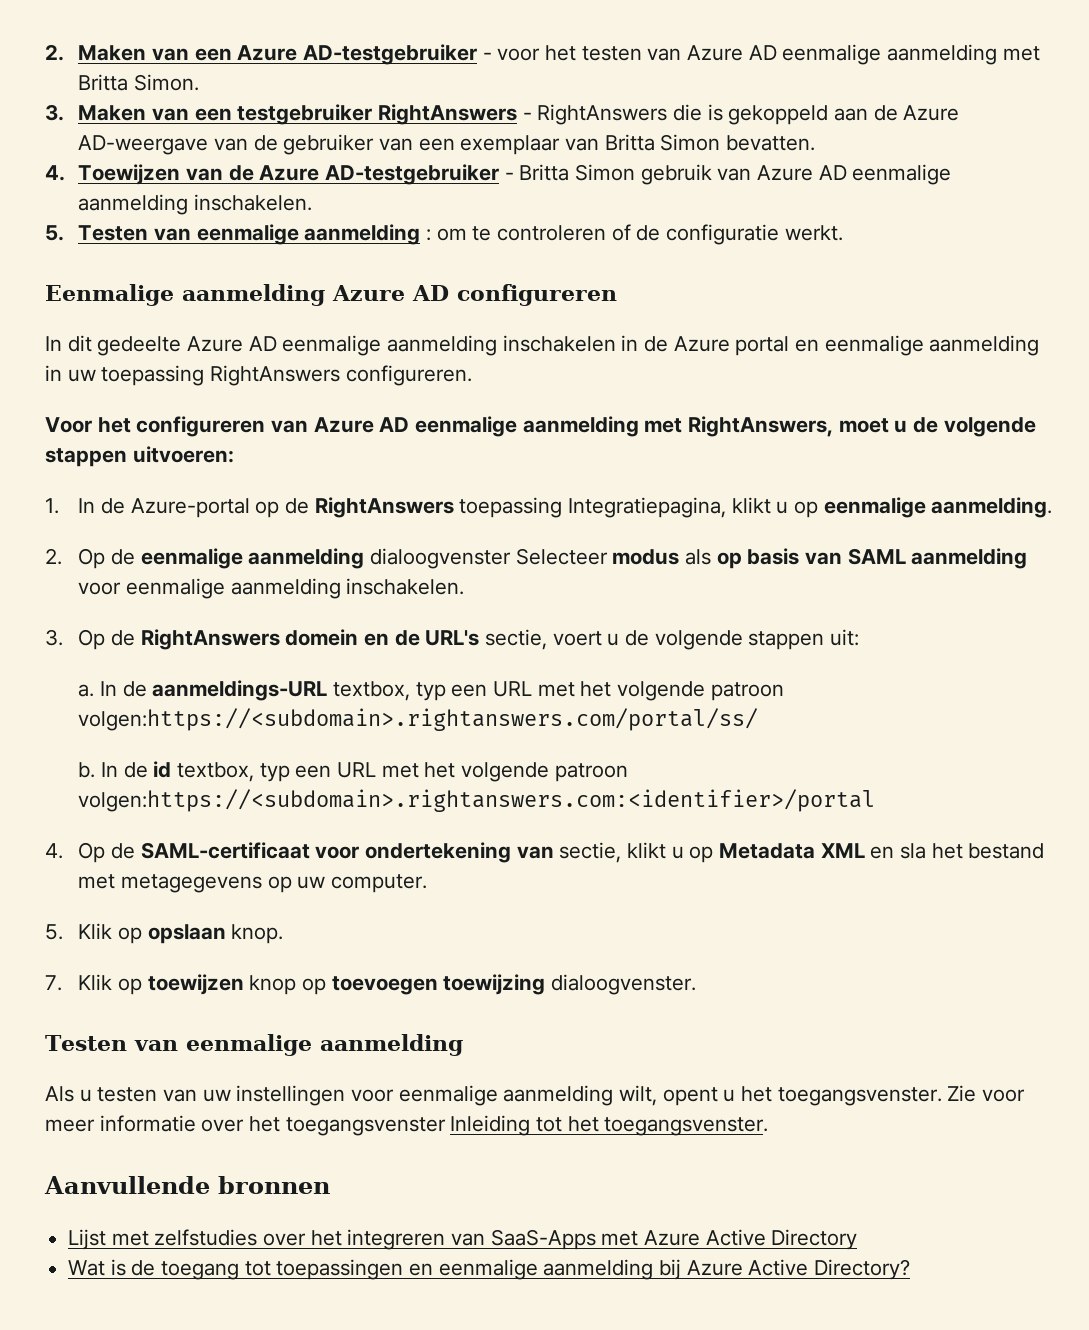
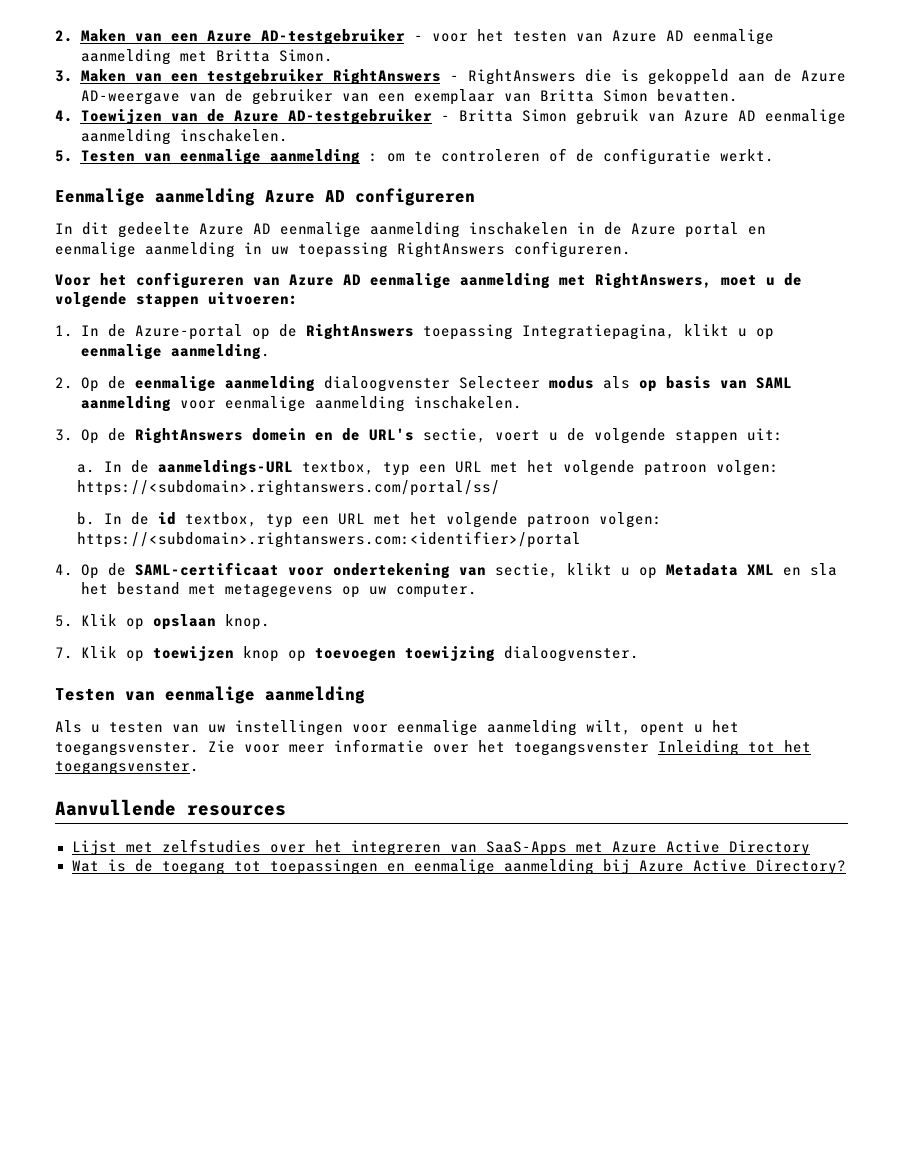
- In de aanmeldings-URL textbox, typ een URL met het volgende patroon volgen:https://<subdomain>.rightanswers.com/portal/ss/
+ In de aanmeldings-URL textbox, typ een URL met het volgende patroon volgen: https://<subdomain>.rightanswers.com/portal/ss/
- In de id textbox, typ een URL met het volgende patroon volgen:https://<subdomain>.rightanswers.com:<identifier>/portal
+ In de id textbox, typ een URL met het volgende patroon volgen: https://<subdomain>.rightanswers.com:<identifier>/portal
- Aanvullende bronnen
+ Aanvullende resources

